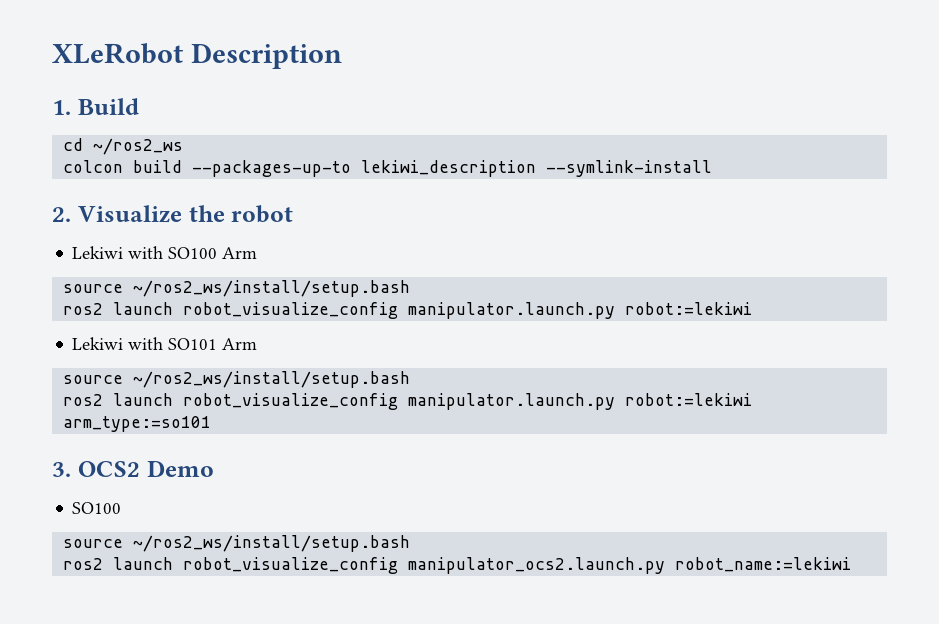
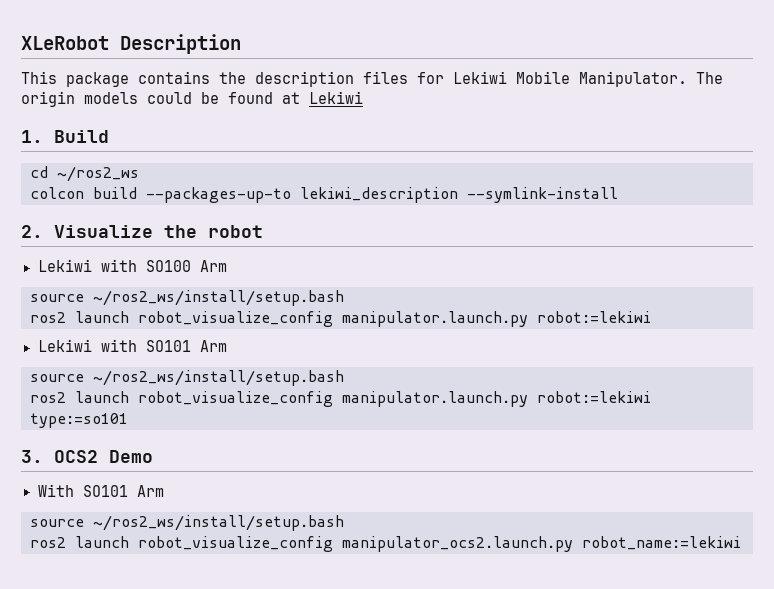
+ This package contains the description files for Lekiwi Mobile Manipulator. The origin models could be found at Lekiwi
- ros2 launch robot_visualize_config manipulator.launch.py robot:=lekiwi arm_type:=so101
+ ros2 launch robot_visualize_config manipulator.launch.py robot:=lekiwi type:=so101
  3. OCS2 Demo
- SO100
+ With SO101 Arm

